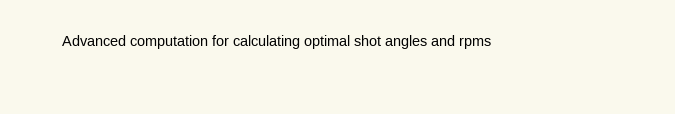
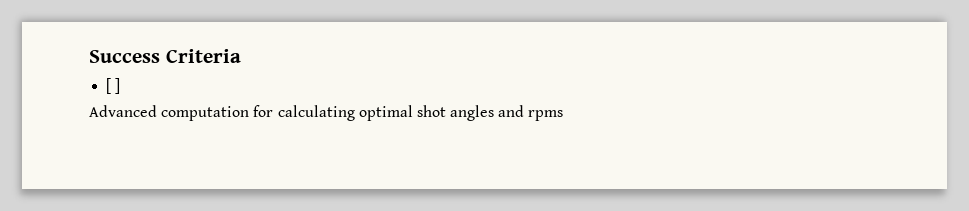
+ Success Criteria
+ [ ]

